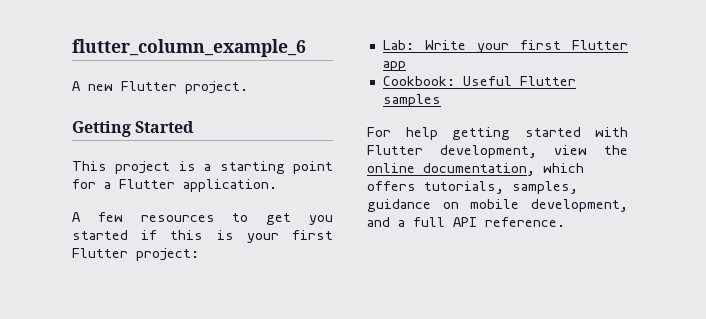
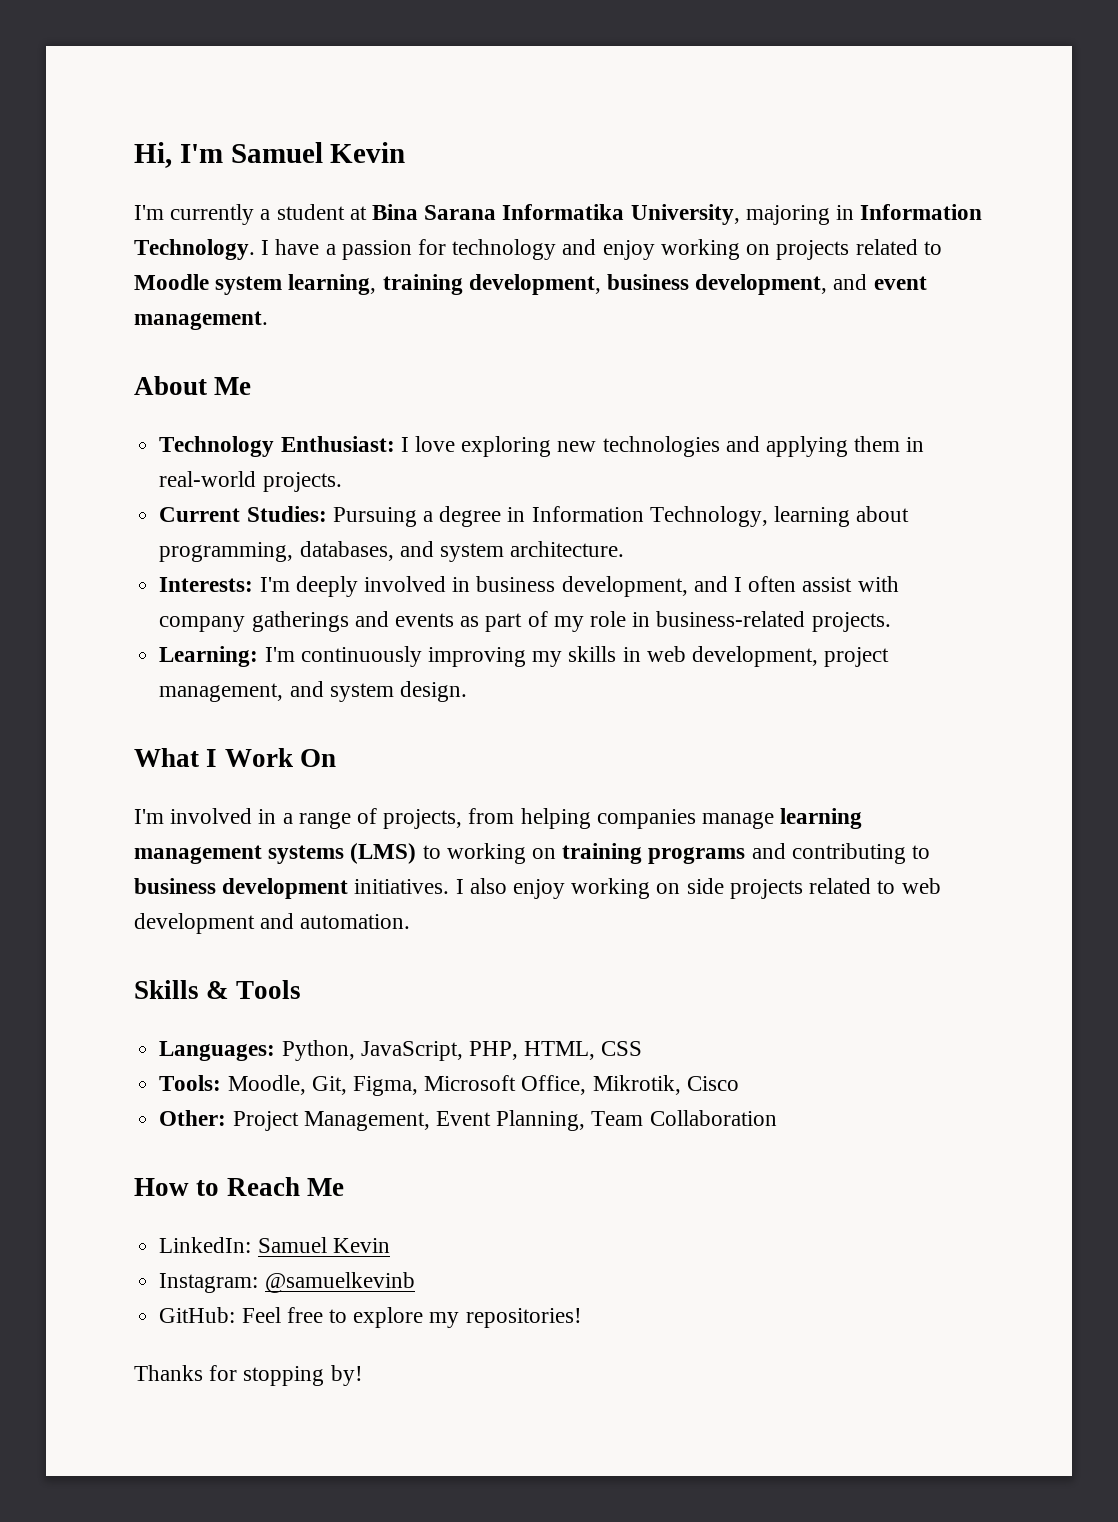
- flutter_column_example_6
- A new Flutter project.
- Getting Started
- This project is a starting point for a Flutter application.
- A few resources to get you started if this is your first Flutter project:
- Lab: Write your first Flutter app
- Cookbook: Useful Flutter samples
- For help getting started with Flutter development, view the online documentation, which offers tutorials, samples, guidance on mobile development, and a full API reference.
+ Hi, I'm Samuel Kevin
+ I'm currently a student at Bina Sarana Informatika University, majoring in Information Technology. I have a passion for technology and enjoy working on projects related to Moodle system learning, training development, business development, and event management.
+ About Me
+ Technology Enthusiast: I love exploring new technologies and applying them in real-world projects.
+ Current Studies: Pursuing a degree in Information Technology, learning about programming, databases, and system architecture.
+ Interests: I'm deeply involved in business development, and I often assist with company gatherings and events as part of my role in business-related projects.
+ Learning: I'm continuously improving my skills in web development, project management, and system design.
+ What I Work On
+ I'm involved in a range of projects, from helping companies manage learning management systems (LMS) to working on training programs and contributing to business development initiatives. I also enjoy working on side projects related to web development and automation.
+ Skills & Tools
+ Languages: Python, JavaScript, PHP, HTML, CSS
+ Tools: Moodle, Git, Figma, Microsoft Office, Mikrotik, Cisco
+ Other: Project Management, Event Planning, Team Collaboration
+ How to Reach Me
+ LinkedIn: Samuel Kevin
+ Instagram: @samuelkevinb
+ GitHub: Feel free to explore my repositories!
+ Thanks for stopping by!

